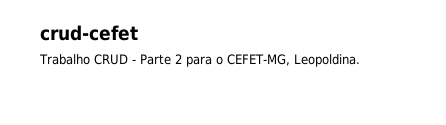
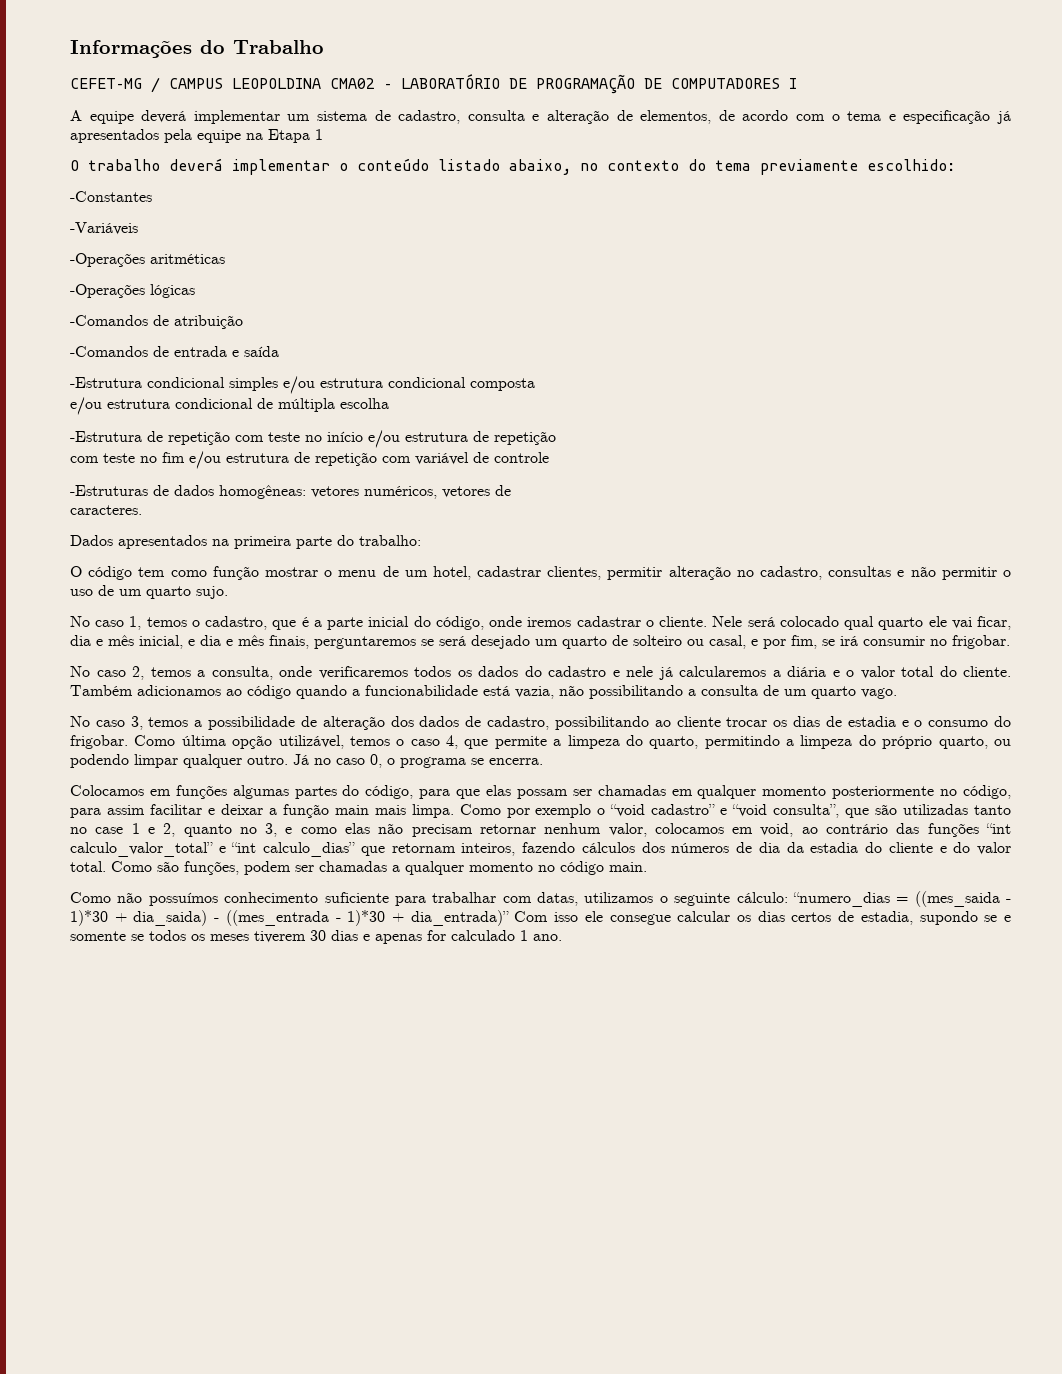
- crud-cefet
- Trabalho CRUD - Parte 2 para o CEFET-MG, Leopoldina.
+ Informações do Trabalho
+ CEFET–MG / CAMPUS LEOPOLDINA CMA02 – LABORATÓRIO DE PROGRAMAÇÃO DE COMPUTADORES I
+ A equipe deverá implementar um sistema de cadastro, consulta e alteração de elementos, de acordo com o tema e especificação já apresentados pela equipe na Etapa 1
+ O trabalho deverá implementar o conteúdo listado abaixo, no contexto do tema previamente escolhido:
+ -Constantes
+ -Variáveis
+ -Operações aritméticas
+ -Operações lógicas
+ -Comandos de atribuição
+ -Comandos de entrada e saída
+ -Estrutura condicional simples e/ou estrutura condicional composta
+ e/ou estrutura condicional de múltipla escolha
+ -Estrutura de repetição com teste no início e/ou estrutura de repetição
+ com teste no fim e/ou estrutura de repetição com variável de controle
+ -Estruturas de dados homogêneas: vetores numéricos, vetores de
+ caracteres.
+ Dados apresentados na primeira parte do trabalho:
+ O código tem como função mostrar o menu de um hotel, cadastrar clientes, permitir alteração no cadastro, consultas e não permitir o uso de um quarto sujo.
+ No caso 1, temos o cadastro, que é a parte inicial do código, onde iremos cadastrar o cliente. Nele será colocado qual quarto ele vai ficar, dia e mês inicial, e dia e mês finais, perguntaremos se será desejado um quarto de solteiro ou casal, e por fim, se irá consumir no frigobar.
+ No caso 2, temos a consulta, onde verificaremos todos os dados do cadastro e nele já calcularemos a diária e o valor total do cliente. Também adicionamos ao código quando a funcionabilidade está vazia, não possibilitando a consulta de um quarto vago.
+ No caso 3, temos a possibilidade de alteração dos dados de cadastro, possibilitando ao cliente trocar os dias de estadia e o consumo do frigobar. Como última opção utilizável, temos o caso 4, que permite a limpeza do quarto, permitindo a limpeza do próprio quarto, ou podendo limpar qualquer outro. Já no caso 0, o programa se encerra.
+ Colocamos em funções algumas partes do código, para que elas possam ser chamadas em qualquer momento posteriormente no código, para assim facilitar e deixar a função main mais limpa. Como por exemplo o “void cadastro” e “void consulta”, que são utilizadas tanto no case 1 e 2, quanto no 3, e como elas não precisam retornar nenhum valor, colocamos em void, ao contrário das funções “int calculo_valor_total” e “int calculo_dias” que retornam inteiros, fazendo cálculos dos números de dia da estadia do cliente e do valor total. Como são funções, podem ser chamadas a qualquer momento no código main.
+ Como não possuímos conhecimento suficiente para trabalhar com datas, utilizamos o seguinte cálculo: “numero_dias = ((mes_saida - 1)*30 + dia_saida) - ((mes_entrada - 1)*30 + dia_entrada)” Com isso ele consegue calcular os dias certos de estadia, supondo se e somente se todos os meses tiverem 30 dias e apenas for calculado 1 ano.

